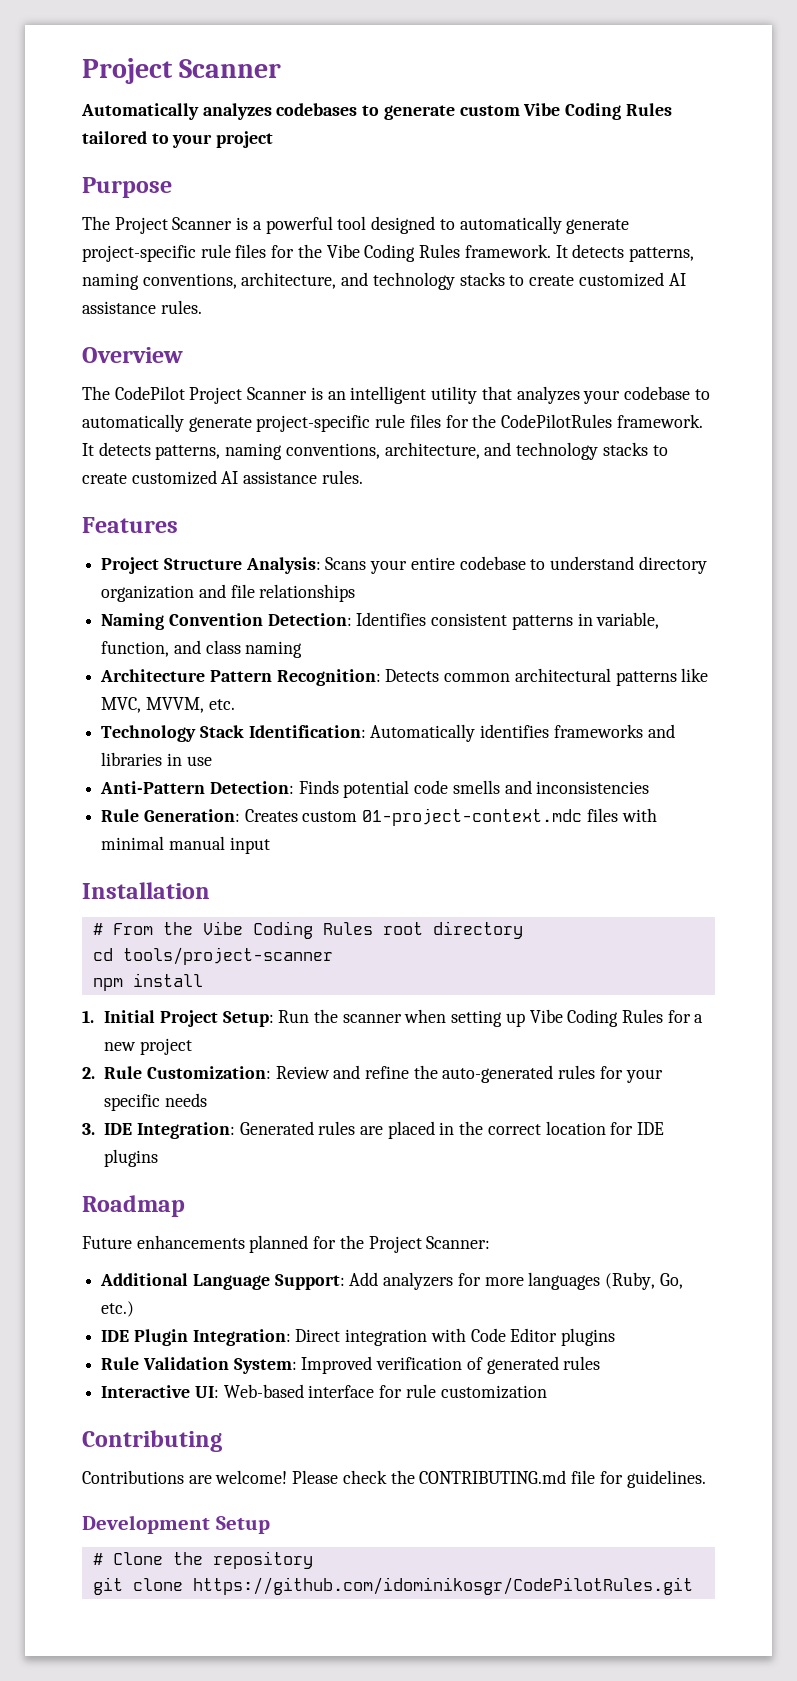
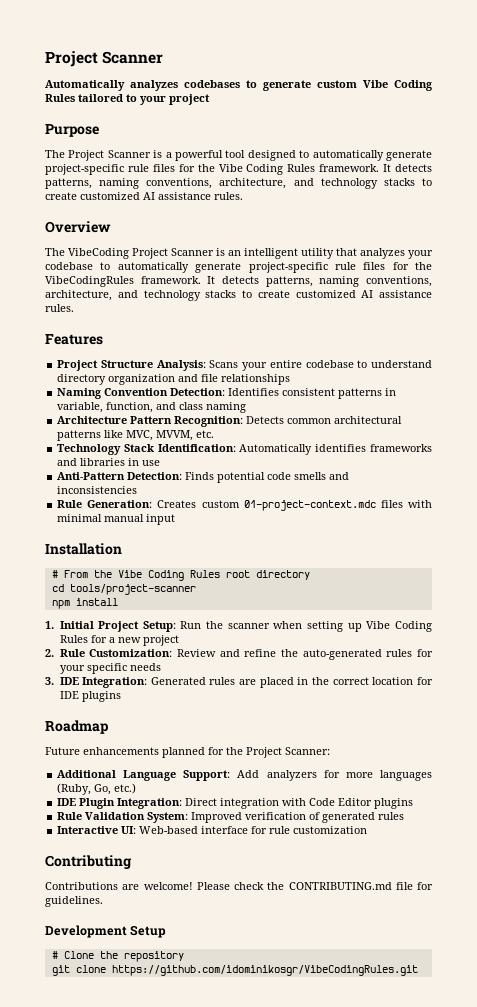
- The CodePilot Project Scanner is an intelligent utility that analyzes your codebase to automatically generate project-specific rule files for the CodePilotRules framework.
+ The VibeCoding Project Scanner is an intelligent utility that analyzes your codebase to automatically generate project-specific rule files for the VibeCodingRules framework.
- git clone https://github.com/idominikosgr/CodePilotRules.git
+ git clone https://github.com/idominikosgr/VibeCodingRules.git

